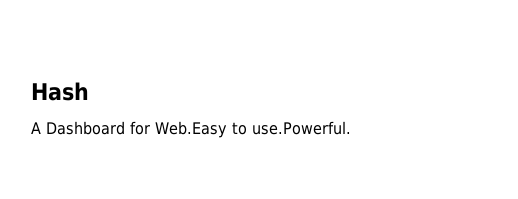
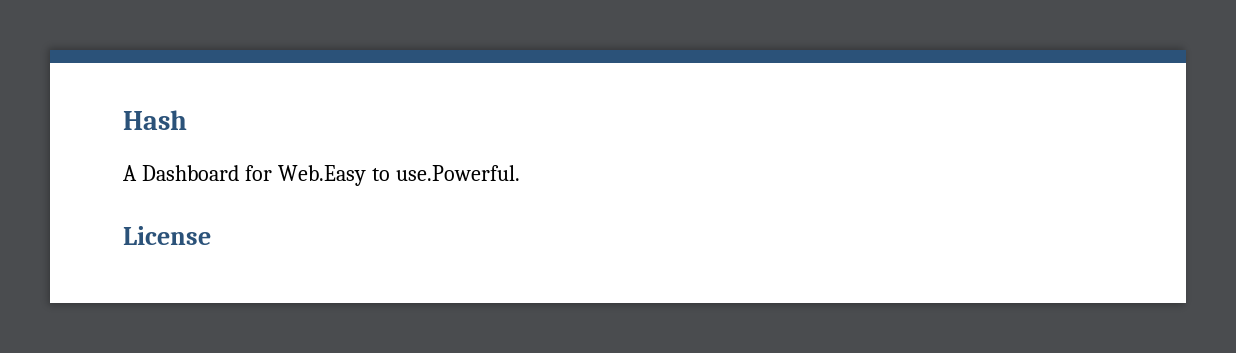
+ License

